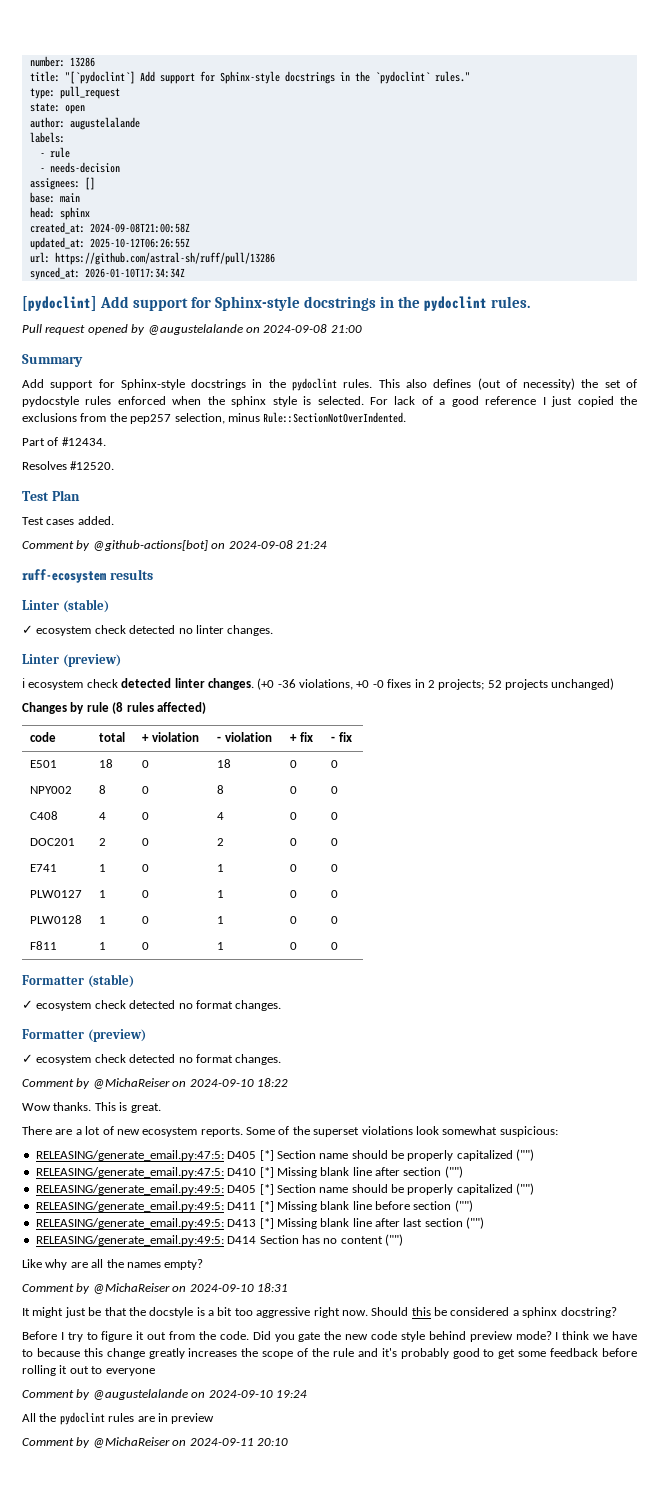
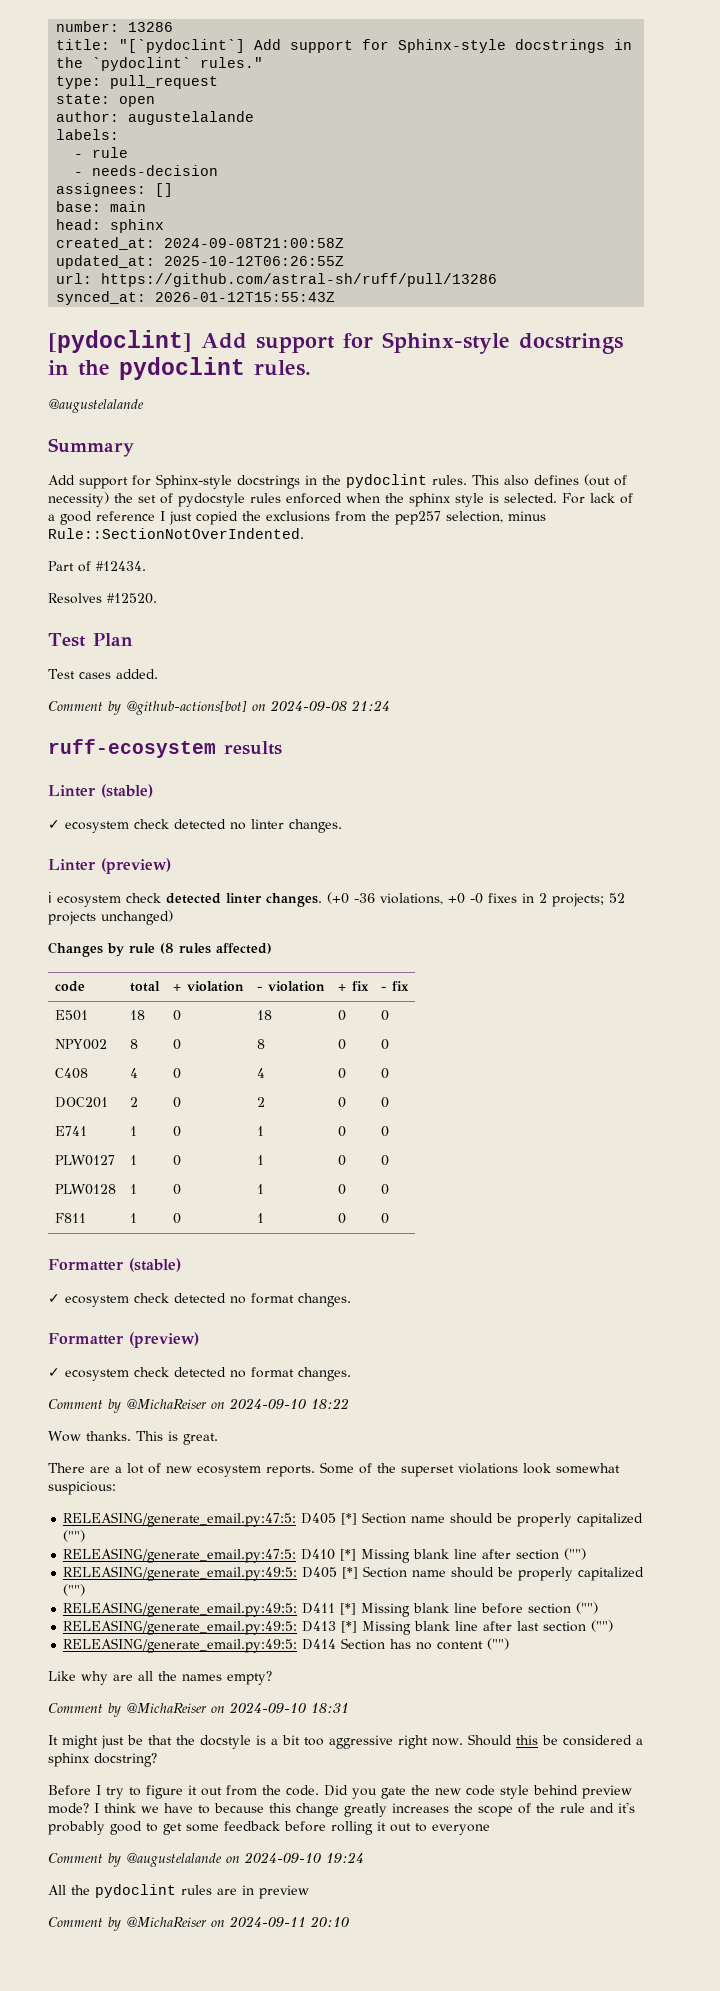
- synced_at: 2026-01-10T17:34:34Z
+ synced_at: 2026-01-12T15:55:43Z
  [pydoclint] Add support for Sphinx-style docstrings in the pydoclint rules.
- Pull request opened by @augustelalande on 2024-09-08 21:00
+ @augustelalande

